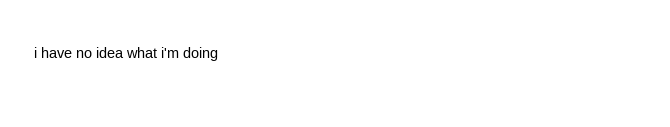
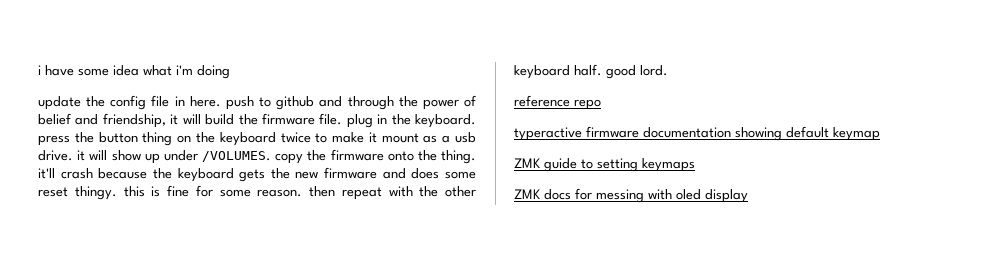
- i have no idea what i'm doing
+ i have some idea what i'm doing
+ update the config file in here. push to github and through the power of belief and friendship, it will build the firmware file. plug in the keyboard. press the button thing on the keyboard twice to make it mount as a usb drive. it will show up under /VOLUMES. copy the firmware onto the thing. it'll crash because the keyboard gets the new firmware and does some reset thingy. this is fine for some reason. then repeat with the other keyboard half. good lord.
+ reference repo
+ typeractive firmware documentation showing default keymap
+ ZMK guide to setting keymaps
+ ZMK docs for messing with oled display

